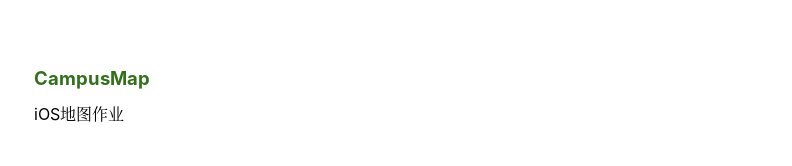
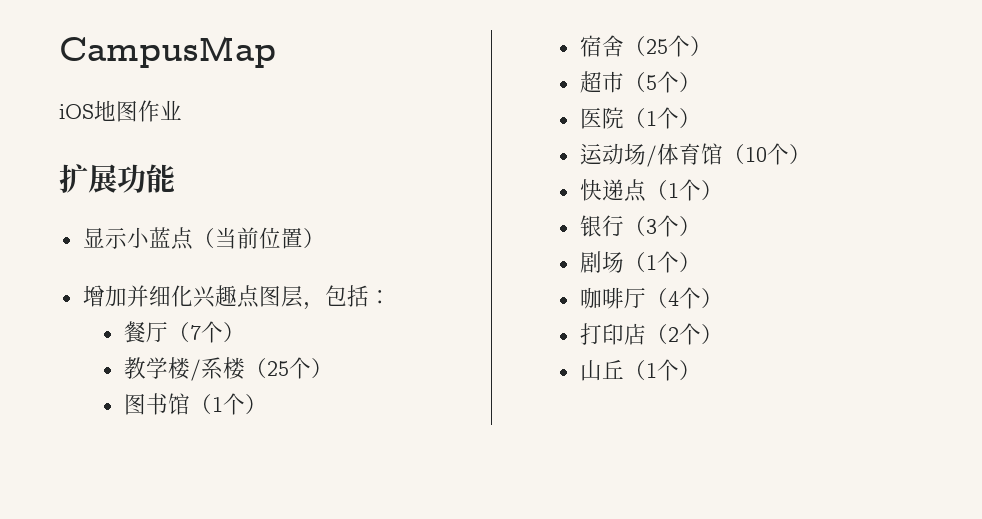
+ 扩展功能
+ 显示小蓝点（当前位置）
+ 增加并细化兴趣点图层，包括：
+ 餐厅（7个）
+ 教学楼/系楼（25个）
+ 图书馆（1个）
+ 宿舍（25个）
+ 超市（5个）
+ 医院（1个）
+ 运动场/体育馆（10个）
+ 快递点（1个）
+ 银行（3个）
+ 剧场（1个）
+ 咖啡厅（4个）
+ 打印店（2个）
+ 山丘（1个）

